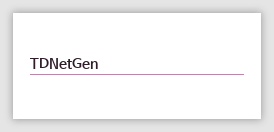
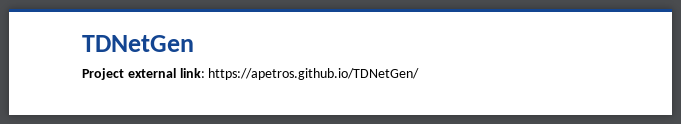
+ Project external link: https://apetros.github.io/TDNetGen/

